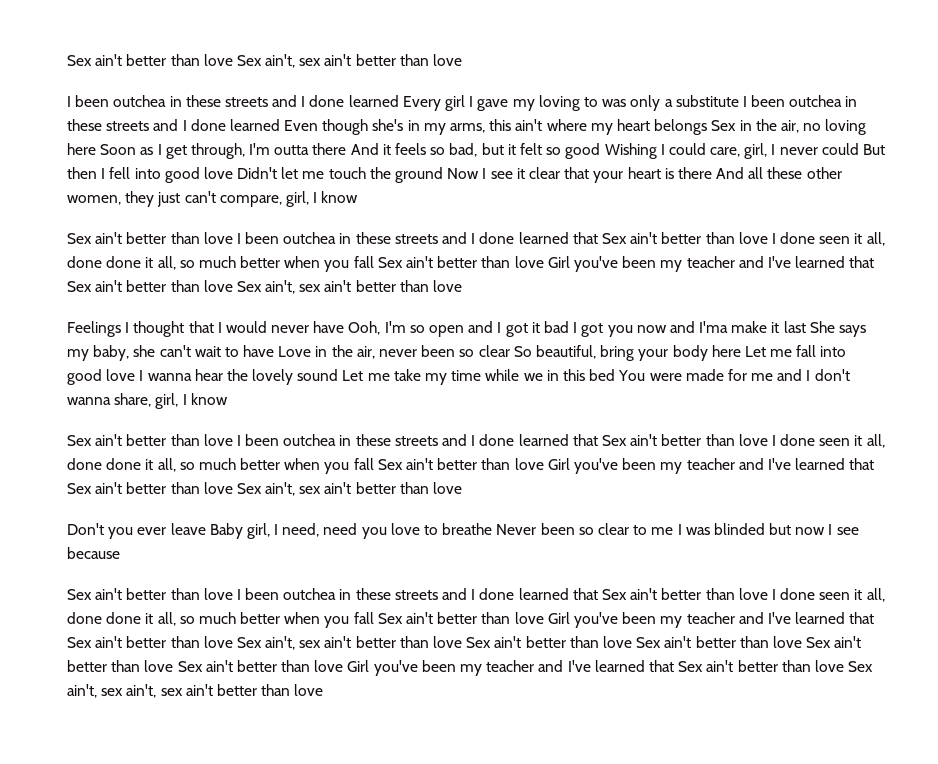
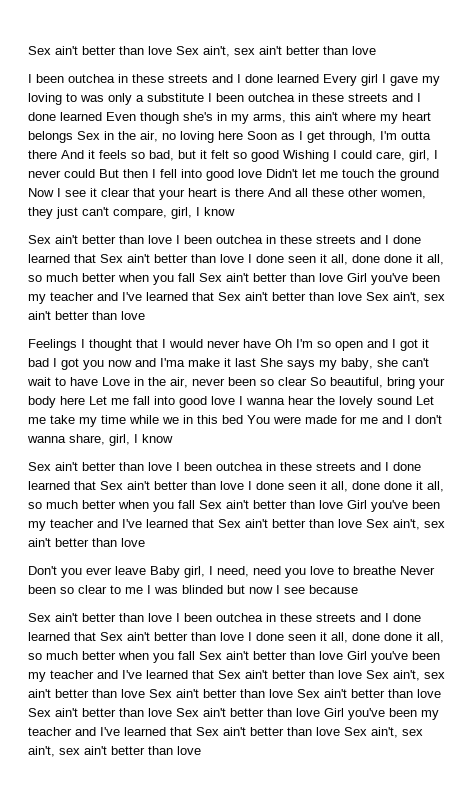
- Feelings I thought that I would never have Ooh, I'm so open and I got it bad I got you now and I'ma make it last She says my baby, she can't wait to have Love in the air, never been so clear So beautiful, bring your body here Let me fall into good love I wanna hear the lovely sound Let me take my time while we in this bed You were made for me and I don't wanna share, girl, I know
+ Feelings I thought that I would never have Oh I'm so open and I got it bad I got you now and I'ma make it last She says my baby, she can't wait to have Love in the air, never been so clear So beautiful, bring your body here Let me fall into good love I wanna hear the lovely sound Let me take my time while we in this bed You were made for me and I don't wanna share, girl, I know

